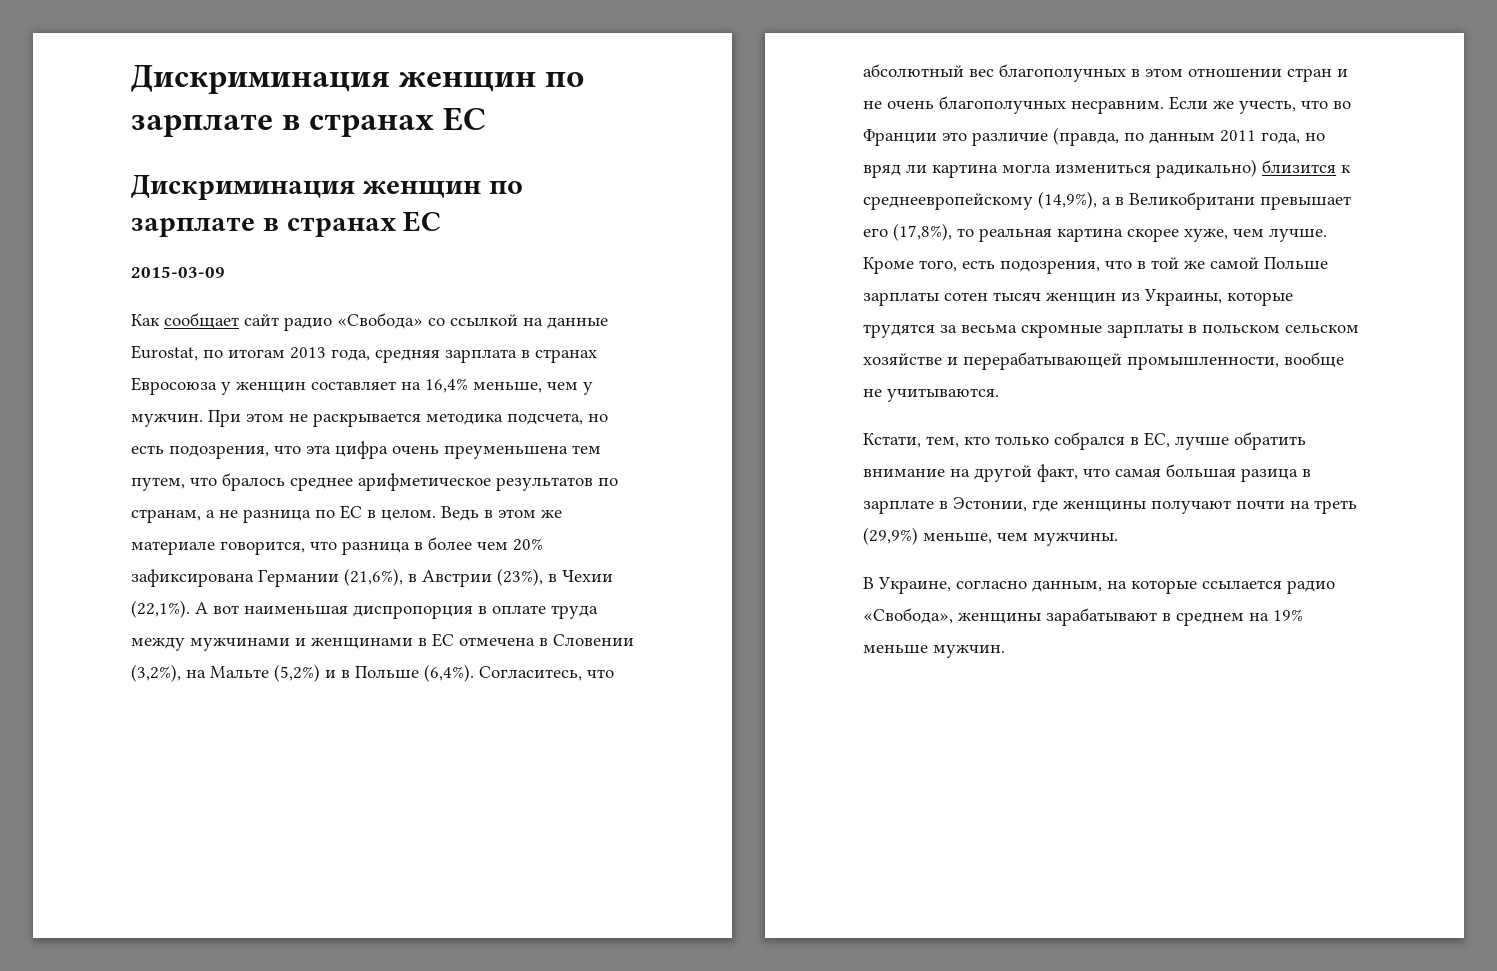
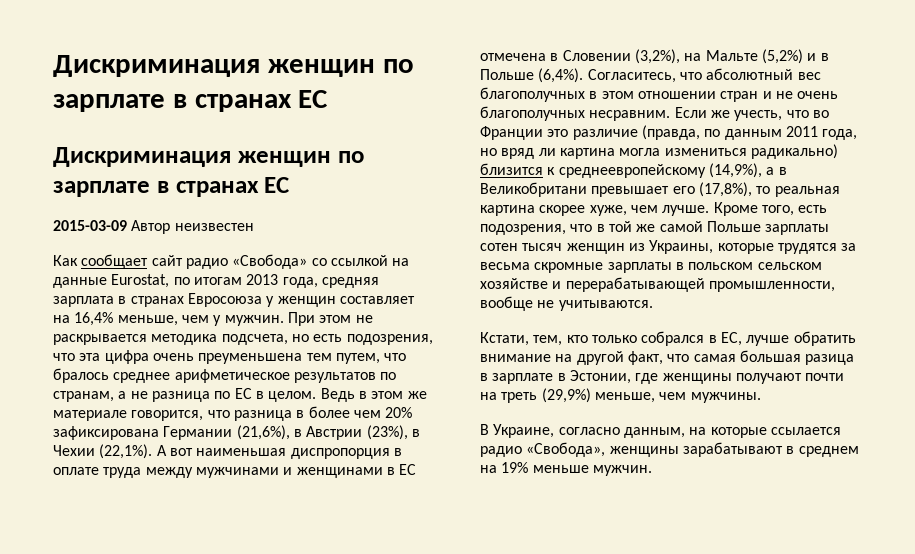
- 2015-03-09
+ 2015-03-09 Автор неизвестен

